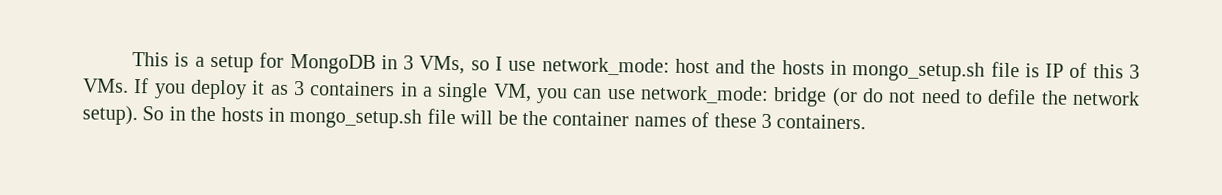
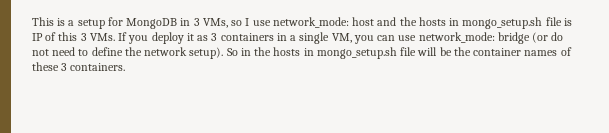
- This is a setup for MongoDB in 3 VMs, so I use network_mode: host and the hosts in mongo_setup.sh file is IP of this 3 VMs. If you deploy it as 3 containers in a single VM, you can use network_mode: bridge (or do not need to defile the network setup).
+ This is a setup for MongoDB in 3 VMs, so I use network_mode: host and the hosts in mongo_setup.sh file is IP of this 3 VMs. If you deploy it as 3 containers in a single VM, you can use network_mode: bridge (or do not need to define the network setup).

